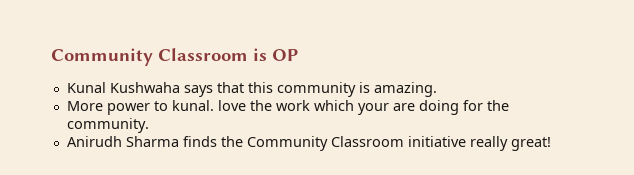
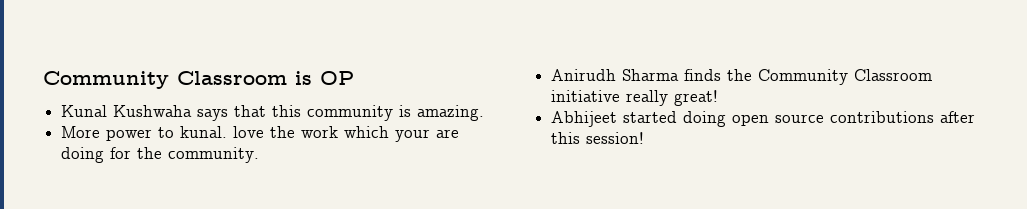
+ Abhijeet started doing open source contributions after this session!

